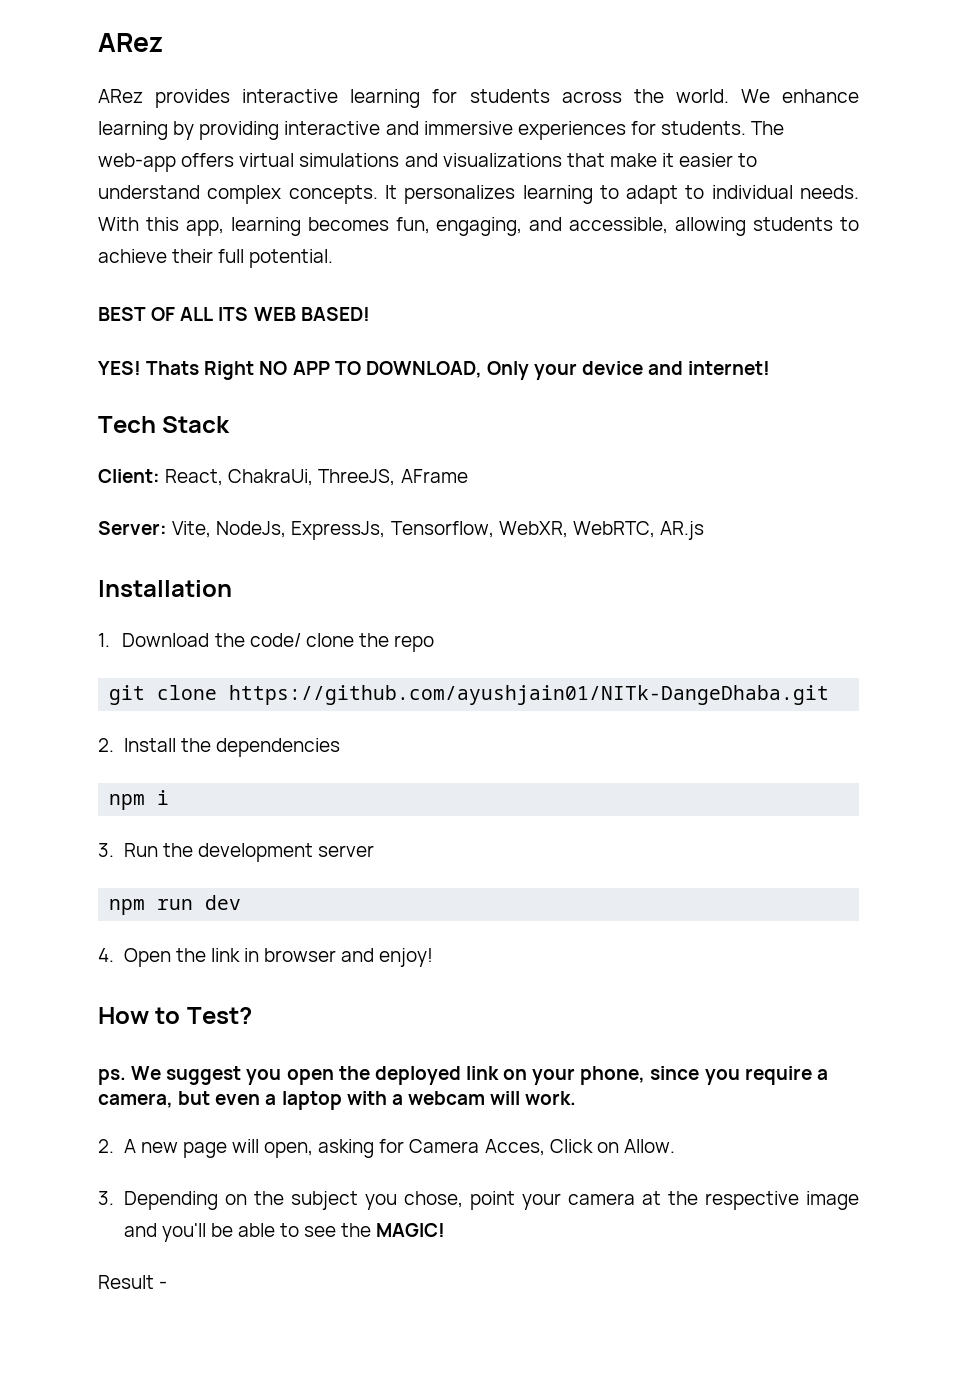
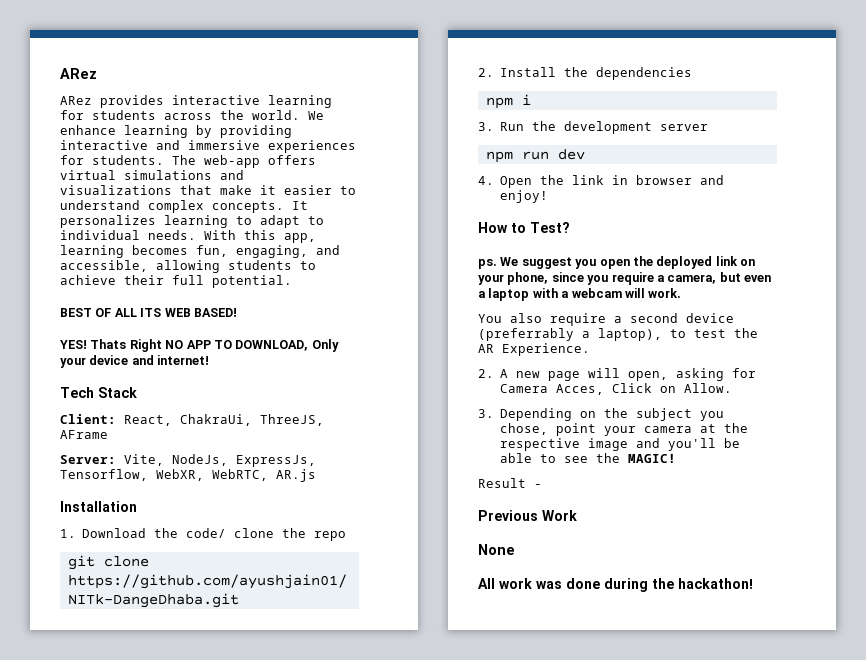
+ You also require a second device (preferrably a laptop), to test the AR Experience.
+ Previous Work
+ None
+ All work was done during the hackathon!

